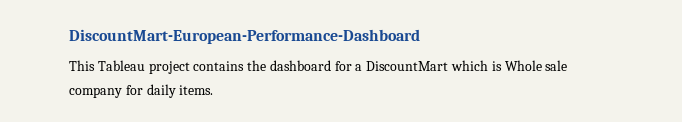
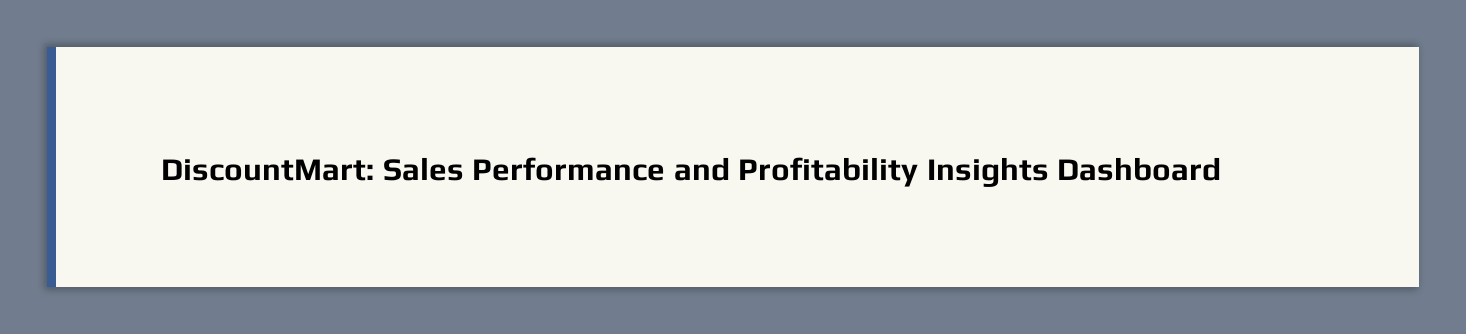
- DiscountMart-European-Performance-Dashboard
- This Tableau project contains the dashboard for a DiscountMart which is Whole sale company for daily items.
+ DiscountMart: Sales Performance and Profitability Insights Dashboard

